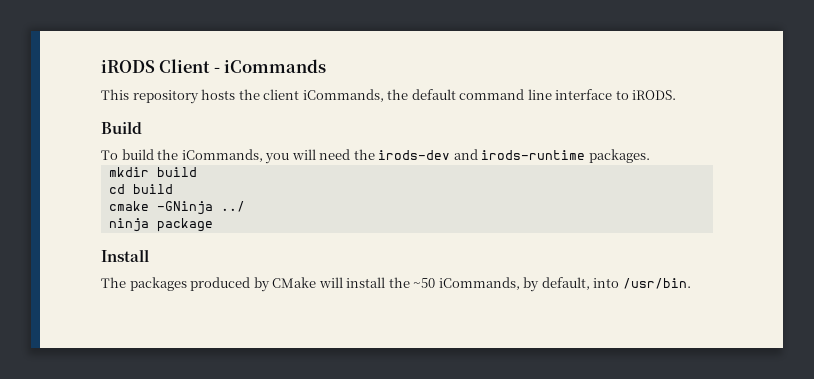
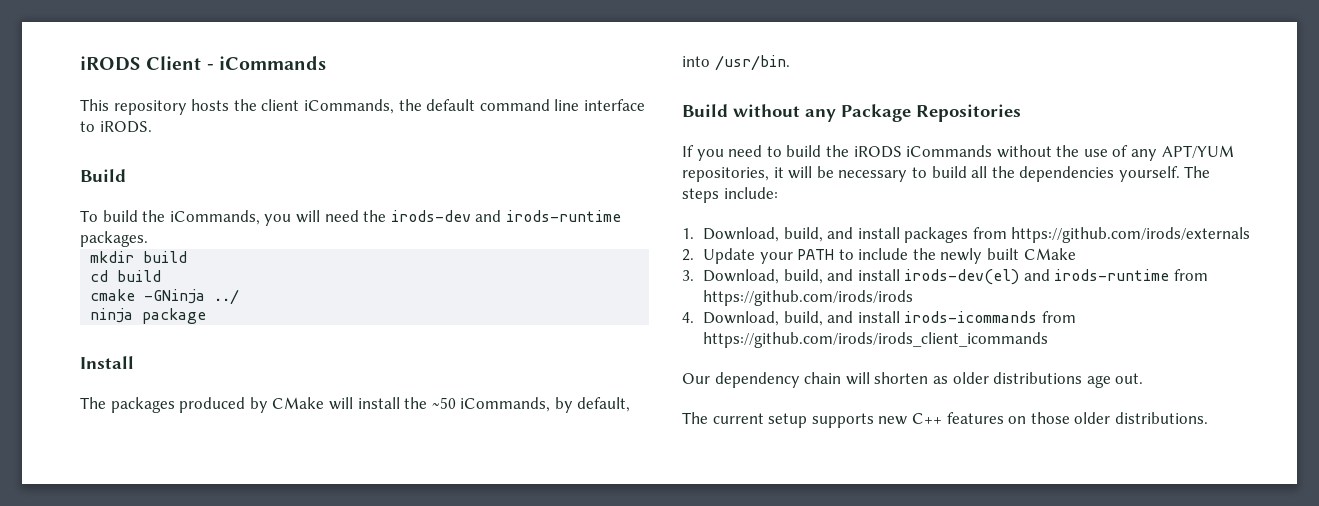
+ Build without any Package Repositories
+ If you need to build the iRODS iCommands without the use of any APT/YUM repositories, it will be necessary to build all the dependencies yourself. The steps include:
+ 1. Download, build, and install packages from https://github.com/irods/externals
+ 2. Update your PATH to include the newly built CMake
+ 3. Download, build, and install irods-dev(el) and irods-runtime from https://github.com/irods/irods
+ 4. Download, build, and install irods-icommands from https://github.com/irods/irods_client_icommands
+ Our dependency chain will shorten as older distributions age out.
+ The current setup supports new C++ features on those older distributions.

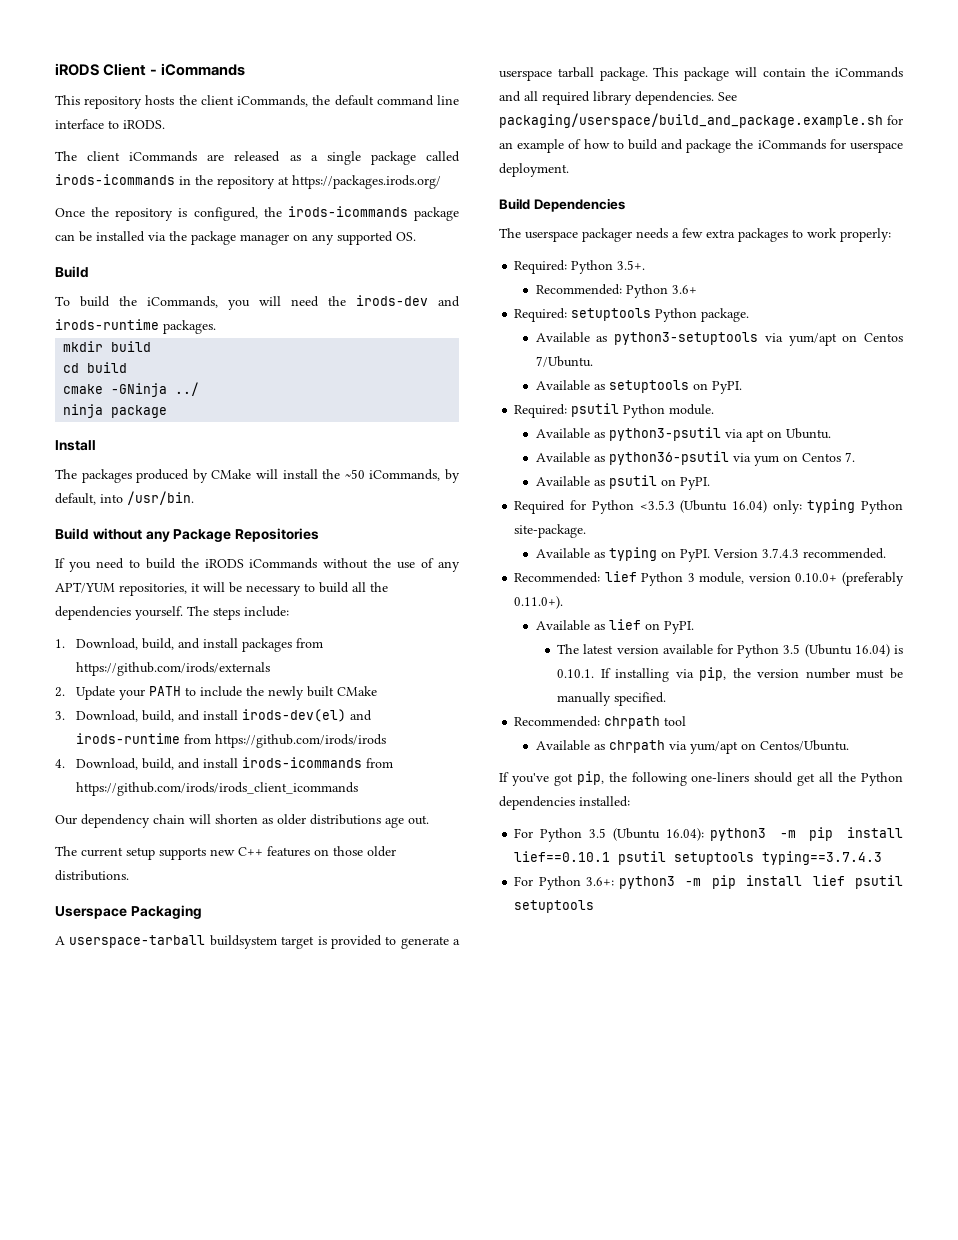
+ The client iCommands are released as a single package called irods-icommands in the repository at https://packages.irods.org/
+ Once the repository is configured, the irods-icommands package can be installed via the package manager on any supported OS.
+ Userspace Packaging
+ A userspace-tarball buildsystem target is provided to generate a userspace tarball package. This package will contain the iCommands and all required library dependencies. See packaging/userspace/build_and_package.example.sh for an example of how to build and package the iCommands for userspace deployment.
+ Build Dependencies
+ The userspace packager needs a few extra packages to work properly:
+ Required: Python 3.5+.
+ Recommended: Python 3.6+
+ Required: setuptools Python package.
+ Available as python3-setuptools via yum/apt on Centos 7/Ubuntu.
+ Available as setuptools on PyPI.
+ Required: psutil Python module.
+ Available as python3-psutil via apt on Ubuntu.
+ Available as python36-psutil via yum on Centos 7.
+ Available as psutil on PyPI.
+ Required for Python <3.5.3 (Ubuntu 16.04) only: typing Python site-package.
+ Available as typing on PyPI. Version 3.7.4.3 recommended.
+ Recommended: lief Python 3 module, version 0.10.0+ (preferably 0.11.0+).
+ Available as lief on PyPI.
+ The latest version available for Python 3.5 (Ubuntu 16.04) is 0.10.1. If installing via pip, the version number must be manually specified.
+ Recommended: chrpath tool
+ Available as chrpath via yum/apt on Centos/Ubuntu.
+ If you've got pip, the following one-liners should get all the Python dependencies installed:
+ For Python 3.5 (Ubuntu 16.04): python3 -m pip install lief==0.10.1 psutil setuptools typing==3.7.4.3
+ For Python 3.6+: python3 -m pip install lief psutil setuptools

